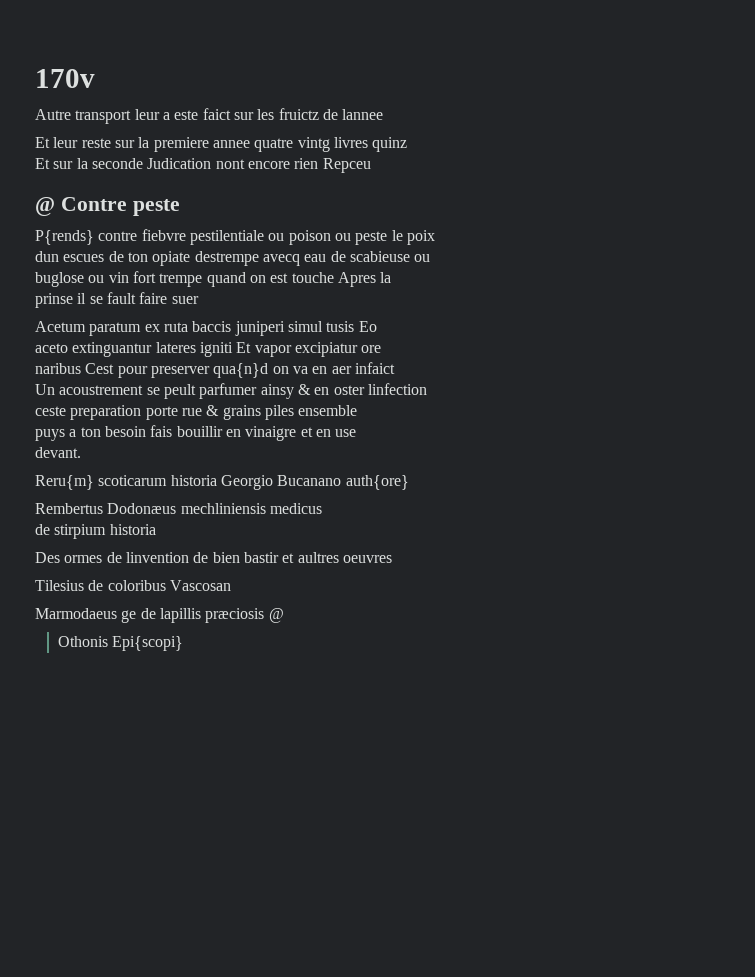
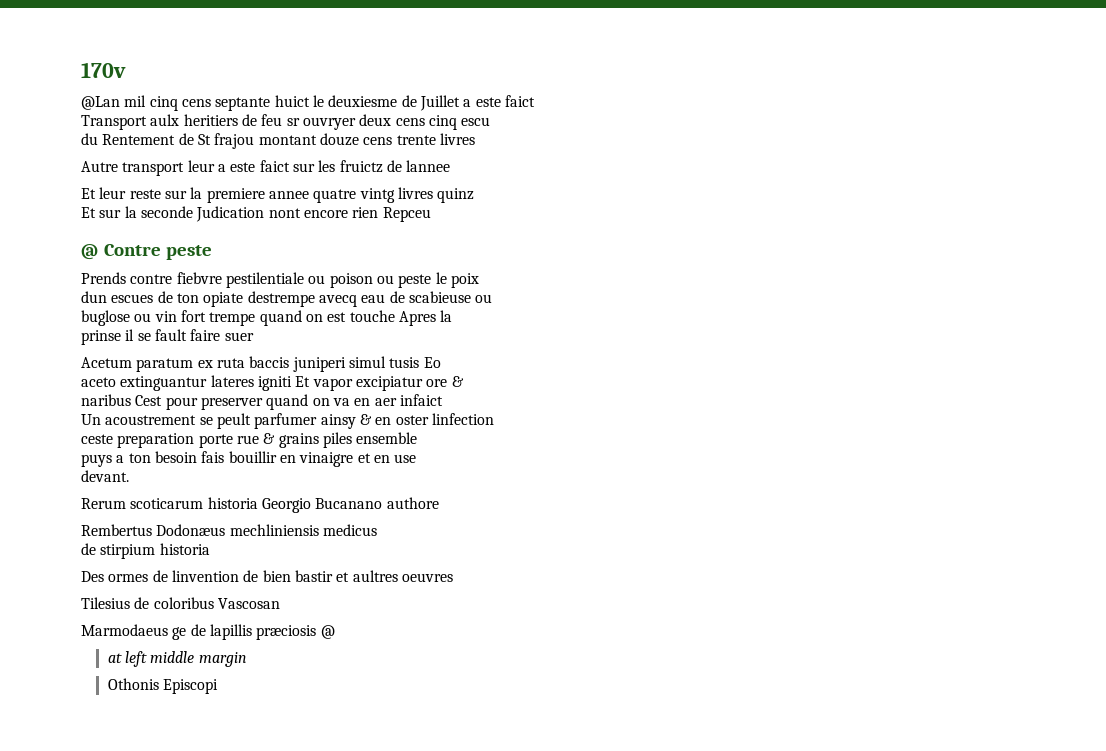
+ @Lan mil cinq cens septante huict le deuxiesme de Juillet a este faict
+ Transport aulx heritiers de feu sr ouvryer deux cens cinq escu
+ du Rentement de St frajou montant douze cens trente livres
- P{rends} contre fiebvre pestilentiale ou poison ou peste le poix
+ Prends contre fiebvre pestilentiale ou poison ou peste le poix
- aceto extinguantur lateres igniti Et vapor excipiatur ore
+ aceto extinguantur lateres igniti Et vapor excipiatur ore &
- naribus Cest pour preserver qua{n}d on va en aer infaict
+ naribus Cest pour preserver quand on va en aer infaict
- Reru{m} scoticarum historia Georgio Bucanano auth{ore}
+ Rerum scoticarum historia Georgio Bucanano authore
+ at left middle margin
- Othonis Epi{scopi}
+ Othonis Episcopi

